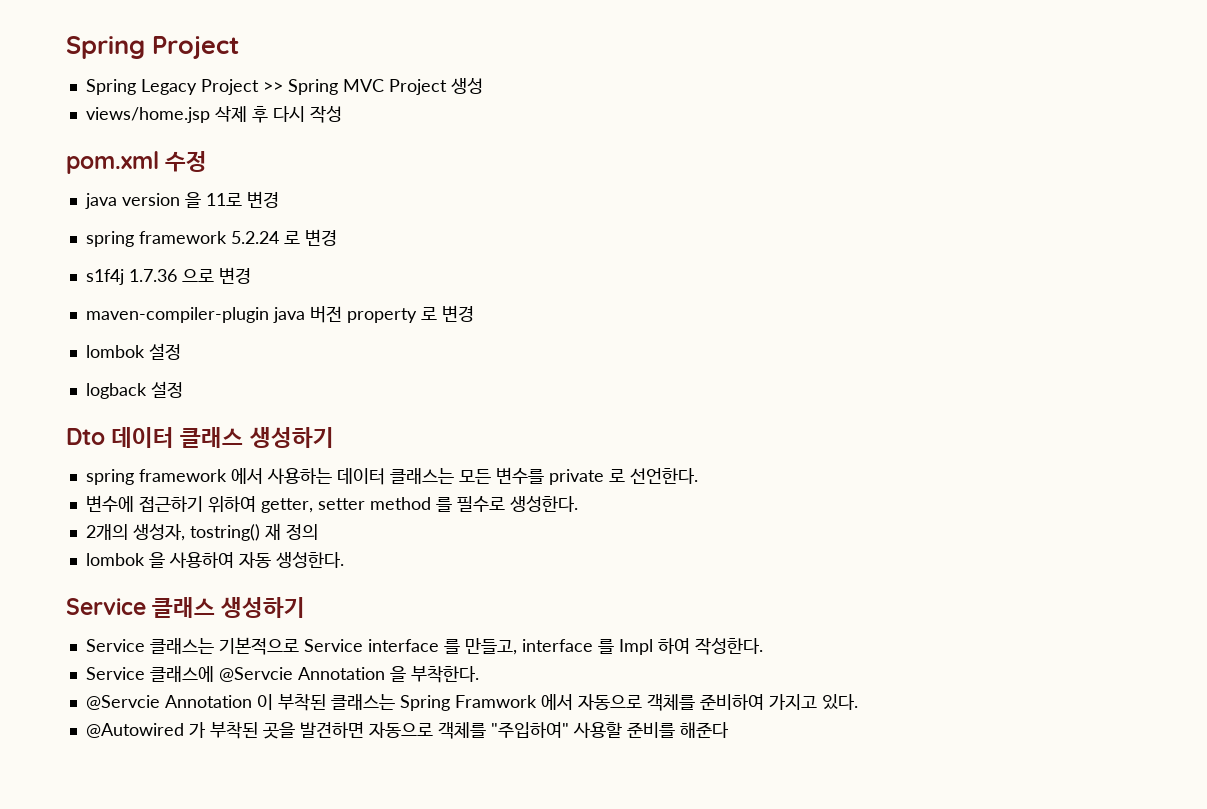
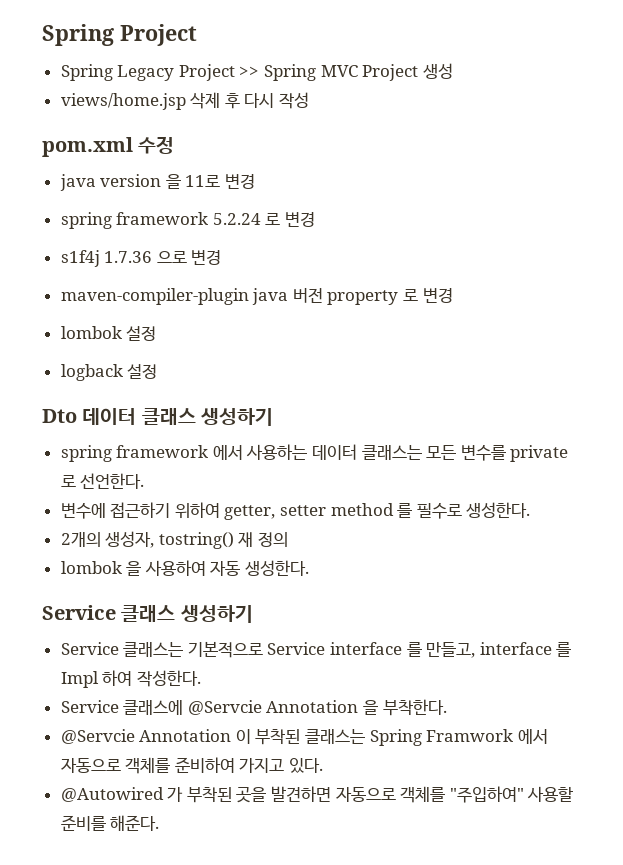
- @Autowired 가 부착된 곳을 발견하면 자동으로 객체를 "주입하여" 사용할 준비를 해준다
+ @Autowired 가 부착된 곳을 발견하면 자동으로 객체를 "주입하여" 사용할 준비를 해준다.

